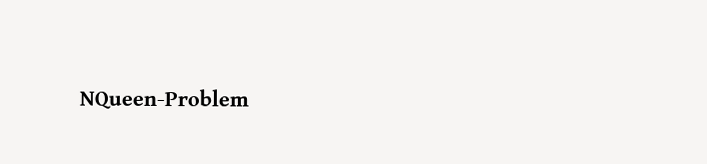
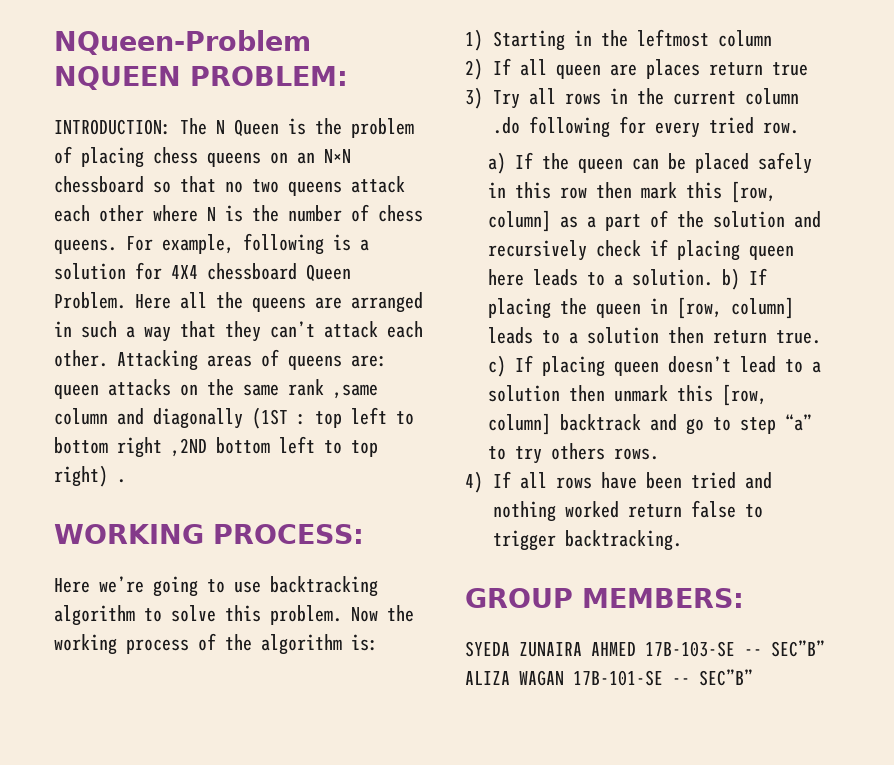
- NQueen-Problem
+ NQueen-Problem NQUEEN PROBLEM:
+ INTRODUCTION: The N Queen is the problem of placing chess queens on an N×N chessboard so that no two queens attack each other where N is the number of chess queens. For example, following is a solution for 4X4 chessboard Queen Problem. Here all the queens are arranged in such a way that they can’t attack each other. Attacking areas of queens are: queen attacks on the same rank ,same column and diagonally (1ST : top left to bottom right ,2ND bottom left to top right) .
+ WORKING PROCESS:
+ Here we’re going to use backtracking algorithm to solve this problem. Now the working process of the algorithm is:
+ 1) Starting in the leftmost column
+ 2) If all queen are places return true
+ 3) Try all rows in the current column .do following for every tried row.
+ a) If the queen can be placed safely in this row then mark this [row, column] as a part of the solution and recursively check if placing queen here leads to a solution. b) If placing the queen in [row, column] leads to a solution then return true. c) If placing queen doesn’t lead to a solution then unmark this [row, column] backtrack and go to step “a” to try others rows.
+ 4) If all rows have been tried and nothing worked return false to trigger backtracking.
+ GROUP MEMBERS:
+ SYEDA ZUNAIRA AHMED 17B-103-SE -- SEC”B” ALIZA WAGAN 17B-101-SE -- SEC”B”

